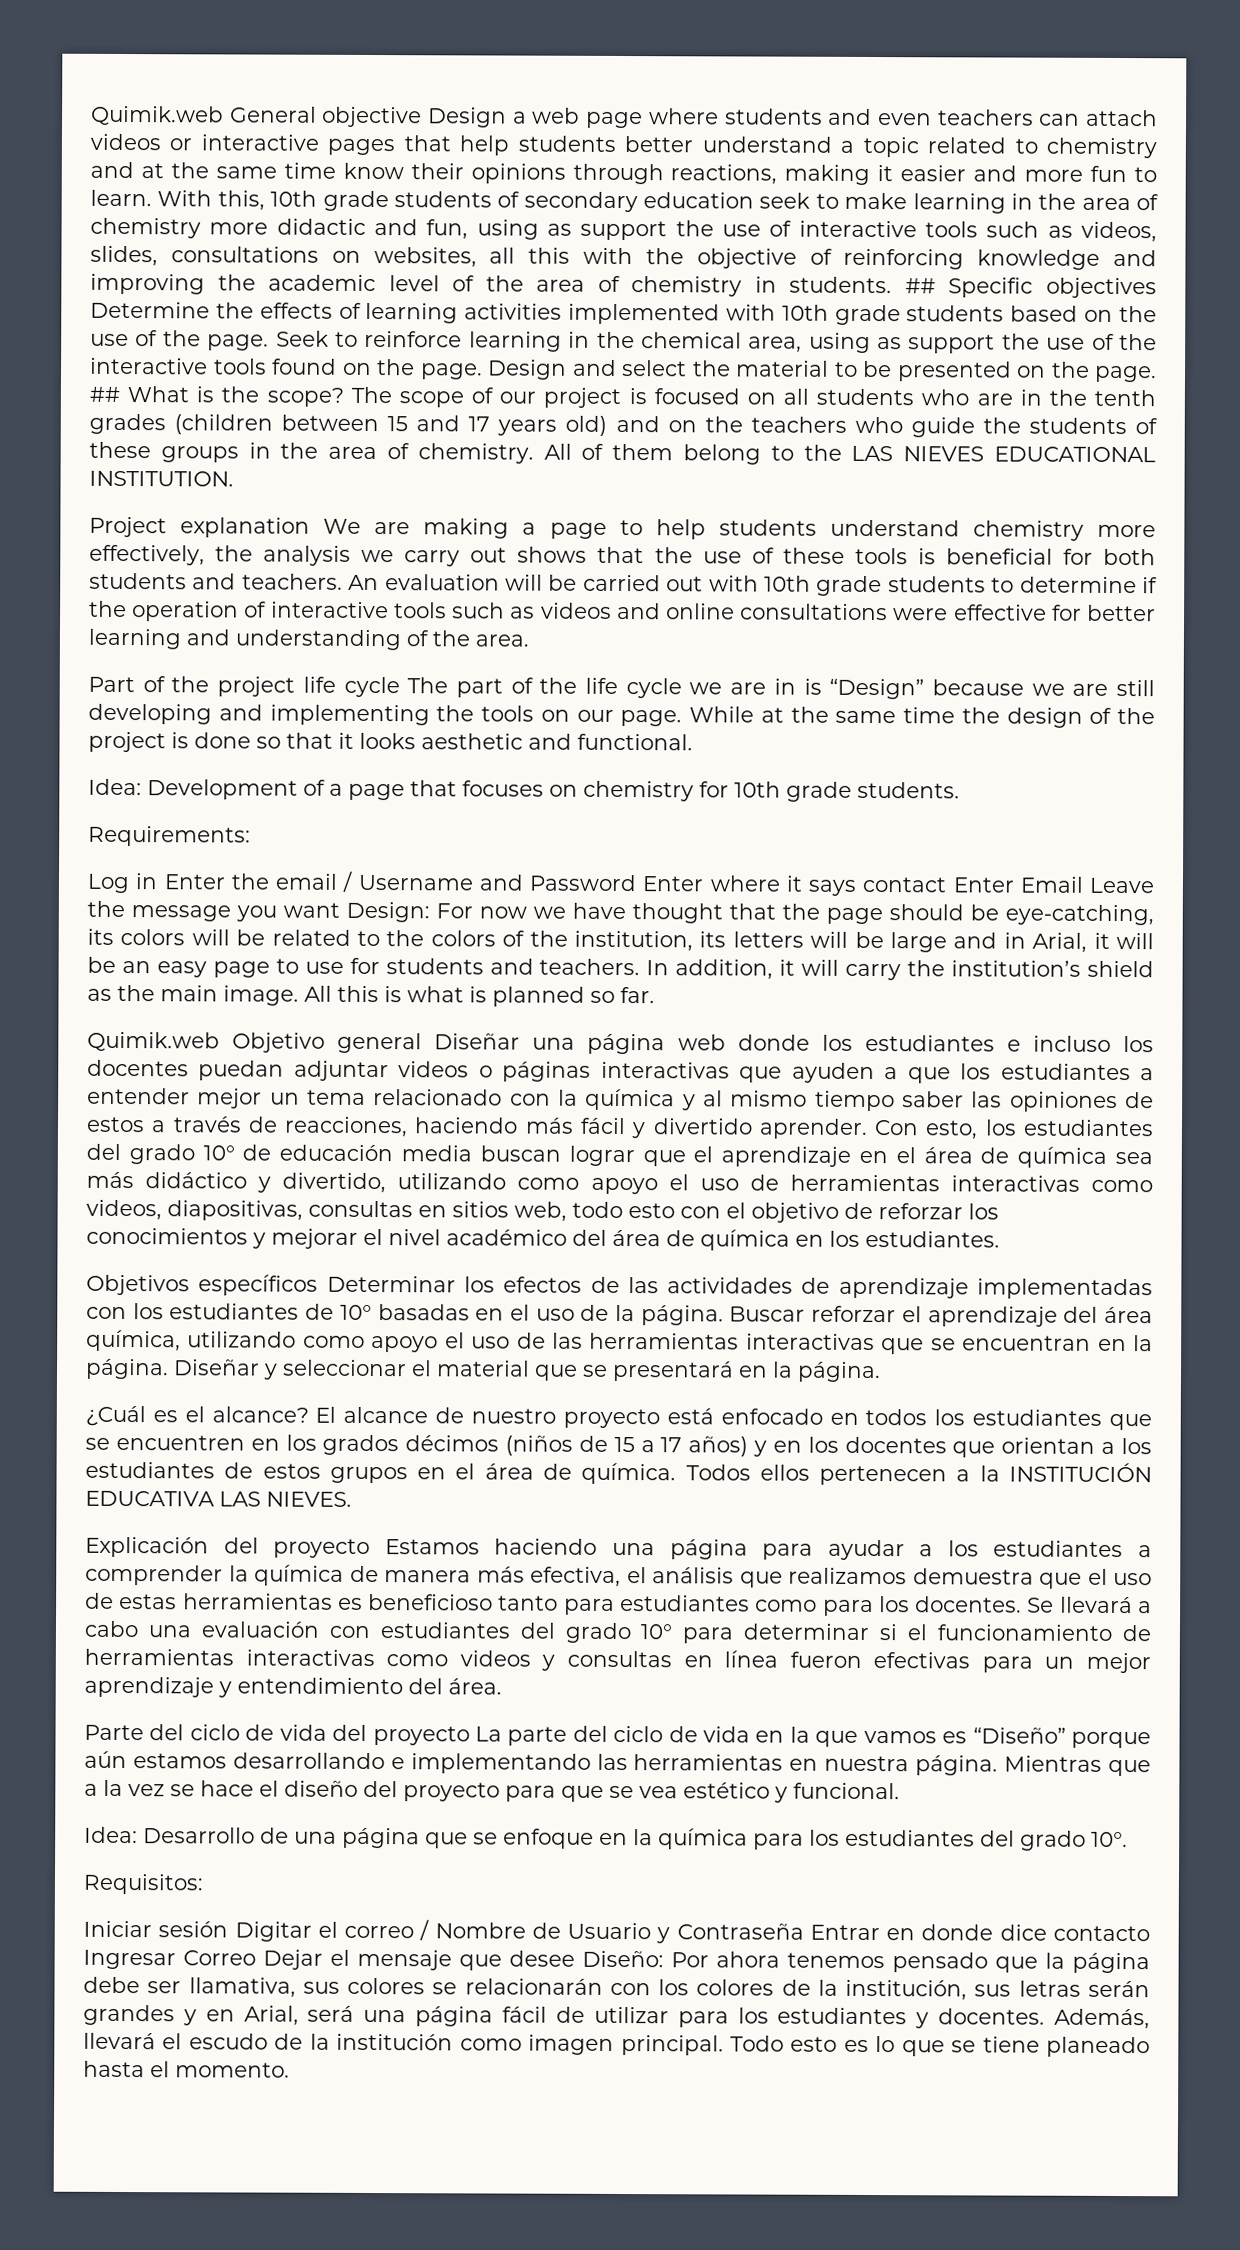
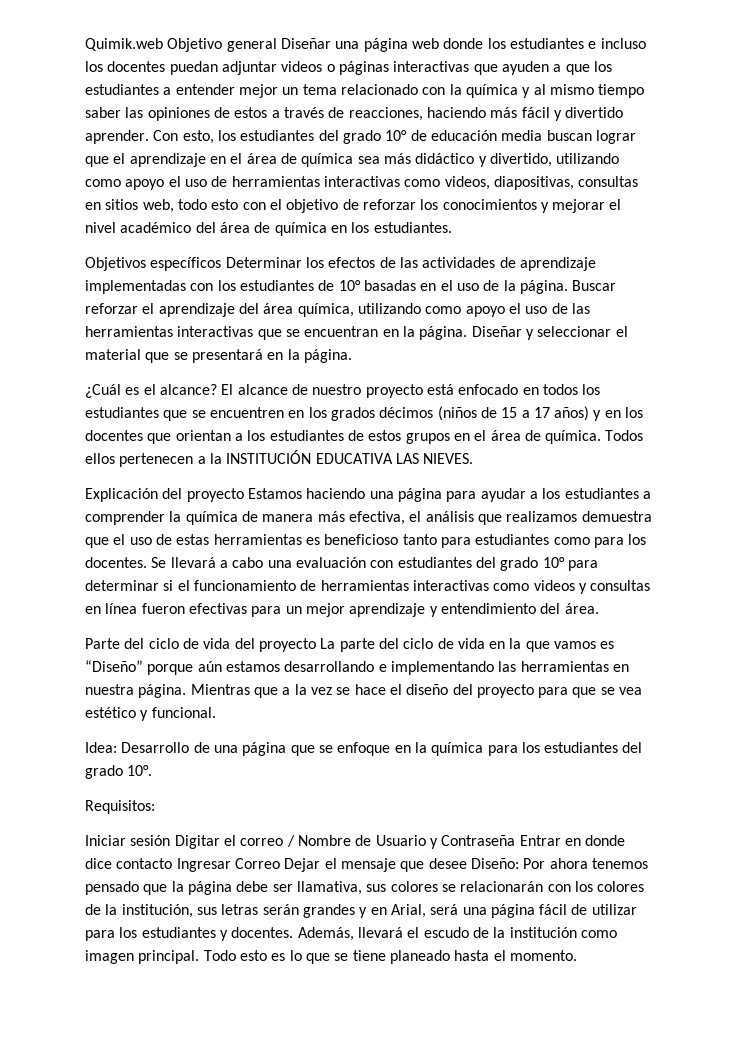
- Quimik.web General objective Design a web page where students and even teachers can attach videos or interactive pages that help students better understand a topic related to chemistry and at the same time know their opinions through reactions, making it easier and more fun to learn. With this, 10th grade students of secondary education seek to make learning in the area of chemistry more didactic and fun, using as support the use of interactive tools such as videos, slides, consultations on websites, all this with the objective of reinforcing knowledge and improving the academic level of the area of chemistry in students. ## Specific objectives Determine the effects of learning activities implemented with 10th grade students based on the use of the page. Seek to reinforce learning in the chemical area, using as support the use of the interactive tools found on the page. Design and select the material to be presented on the page. ## What is the scope? The scope of our project is focused on all students who are in the tenth grades (children between 15 and 17 years old) and on the teachers who guide the students of these groups in the area of chemistry. All of them belong to the LAS NIEVES EDUCATIONAL INSTITUTION.
- Project explanation We are making a page to help students understand chemistry more effectively, the analysis we carry out shows that the use of these tools is beneficial for both students and teachers. An evaluation will be carried out with 10th grade students to determine if the operation of interactive tools such as videos and online consultations were effective for better learning and understanding of the area.
- Part of the project life cycle The part of the life cycle we are in is “Design” because we are still developing and implementing the tools on our page. While at the same time the design of the project is done so that it looks aesthetic and functional.
- Idea: Development of a page that focuses on chemistry for 10th grade students.
- Requirements:
- Log in Enter the email / Username and Password Enter where it says contact Enter Email Leave the message you want Design: For now we have thought that the page should be eye-catching, its colors will be related to the colors of the institution, its letters will be large and in Arial, it will be an easy page to use for students and teachers. In addition, it will carry the institution’s shield as the main image. All this is what is planned so far.

